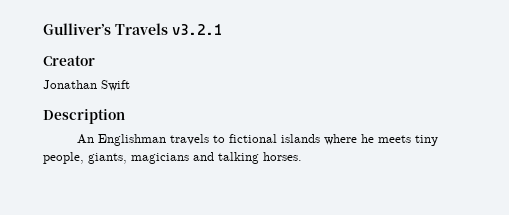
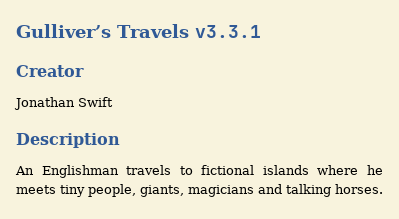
- Gulliver’s Travels v3.2.1
+ Gulliver’s Travels v3.3.1

